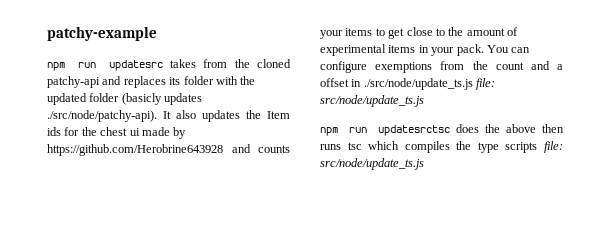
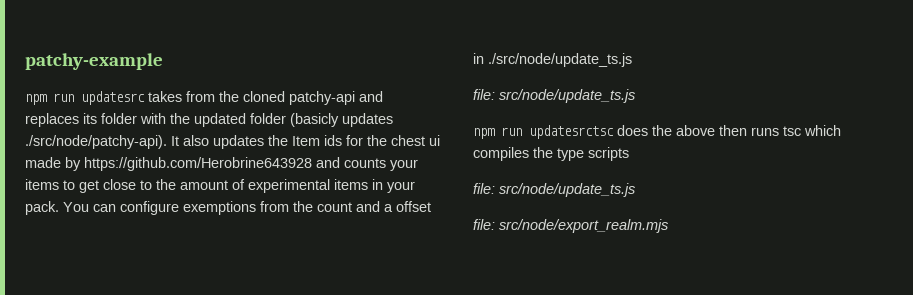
- You can configure exemptions from the count and a offset in ./src/node/update_ts.js file: src/node/update_ts.js
+ You can configure exemptions from the count and a offset in ./src/node/update_ts.js
+ file: src/node/update_ts.js
- npm run updatesrctsc does the above then runs tsc which compiles the type scripts file: src/node/update_ts.js
+ npm run updatesrctsc does the above then runs tsc which compiles the type scripts
+ file: src/node/update_ts.js
+ file: src/node/export_realm.mjs

